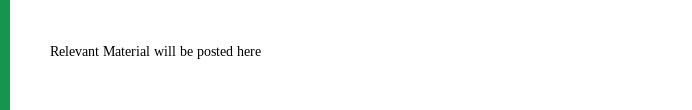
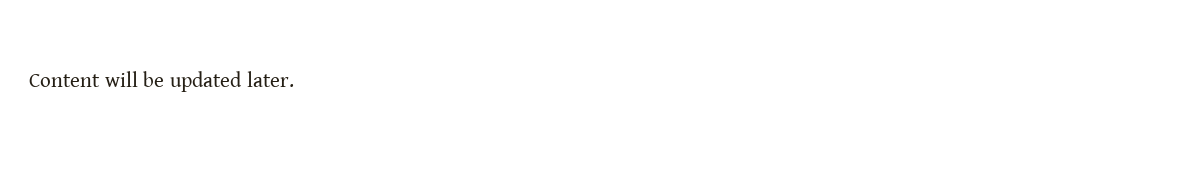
- Relevant Material will be posted here
+ Content will be updated later.

